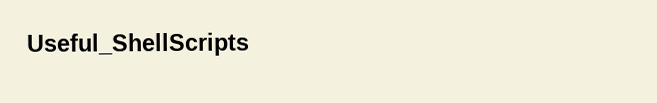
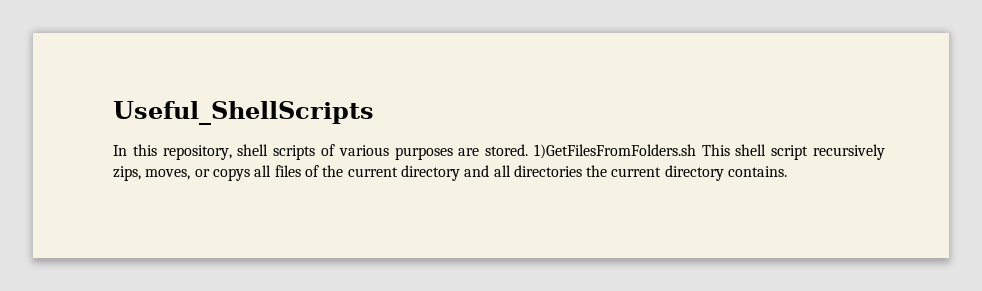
+ In this repository, shell scripts of various purposes are stored. 1)GetFilesFromFolders.sh This shell script recursively zips, moves, or copys all files of the current directory and all directories the current directory contains.

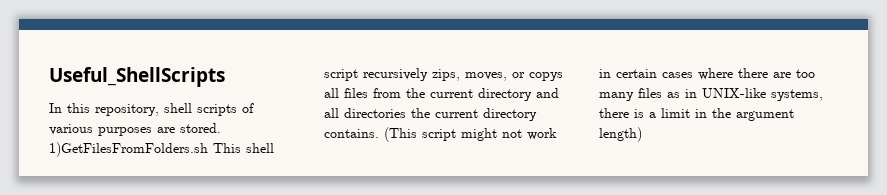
- 1)GetFilesFromFolders.sh This shell script recursively zips, moves, or copys all files of the current directory and all directories the current directory contains.
+ 1)GetFilesFromFolders.sh This shell script recursively zips, moves, or copys all files from the current directory and all directories the current directory contains.
+ (This script might not work in certain cases where there are too many files as in UNIX-like systems, there is a limit in the argument length)

